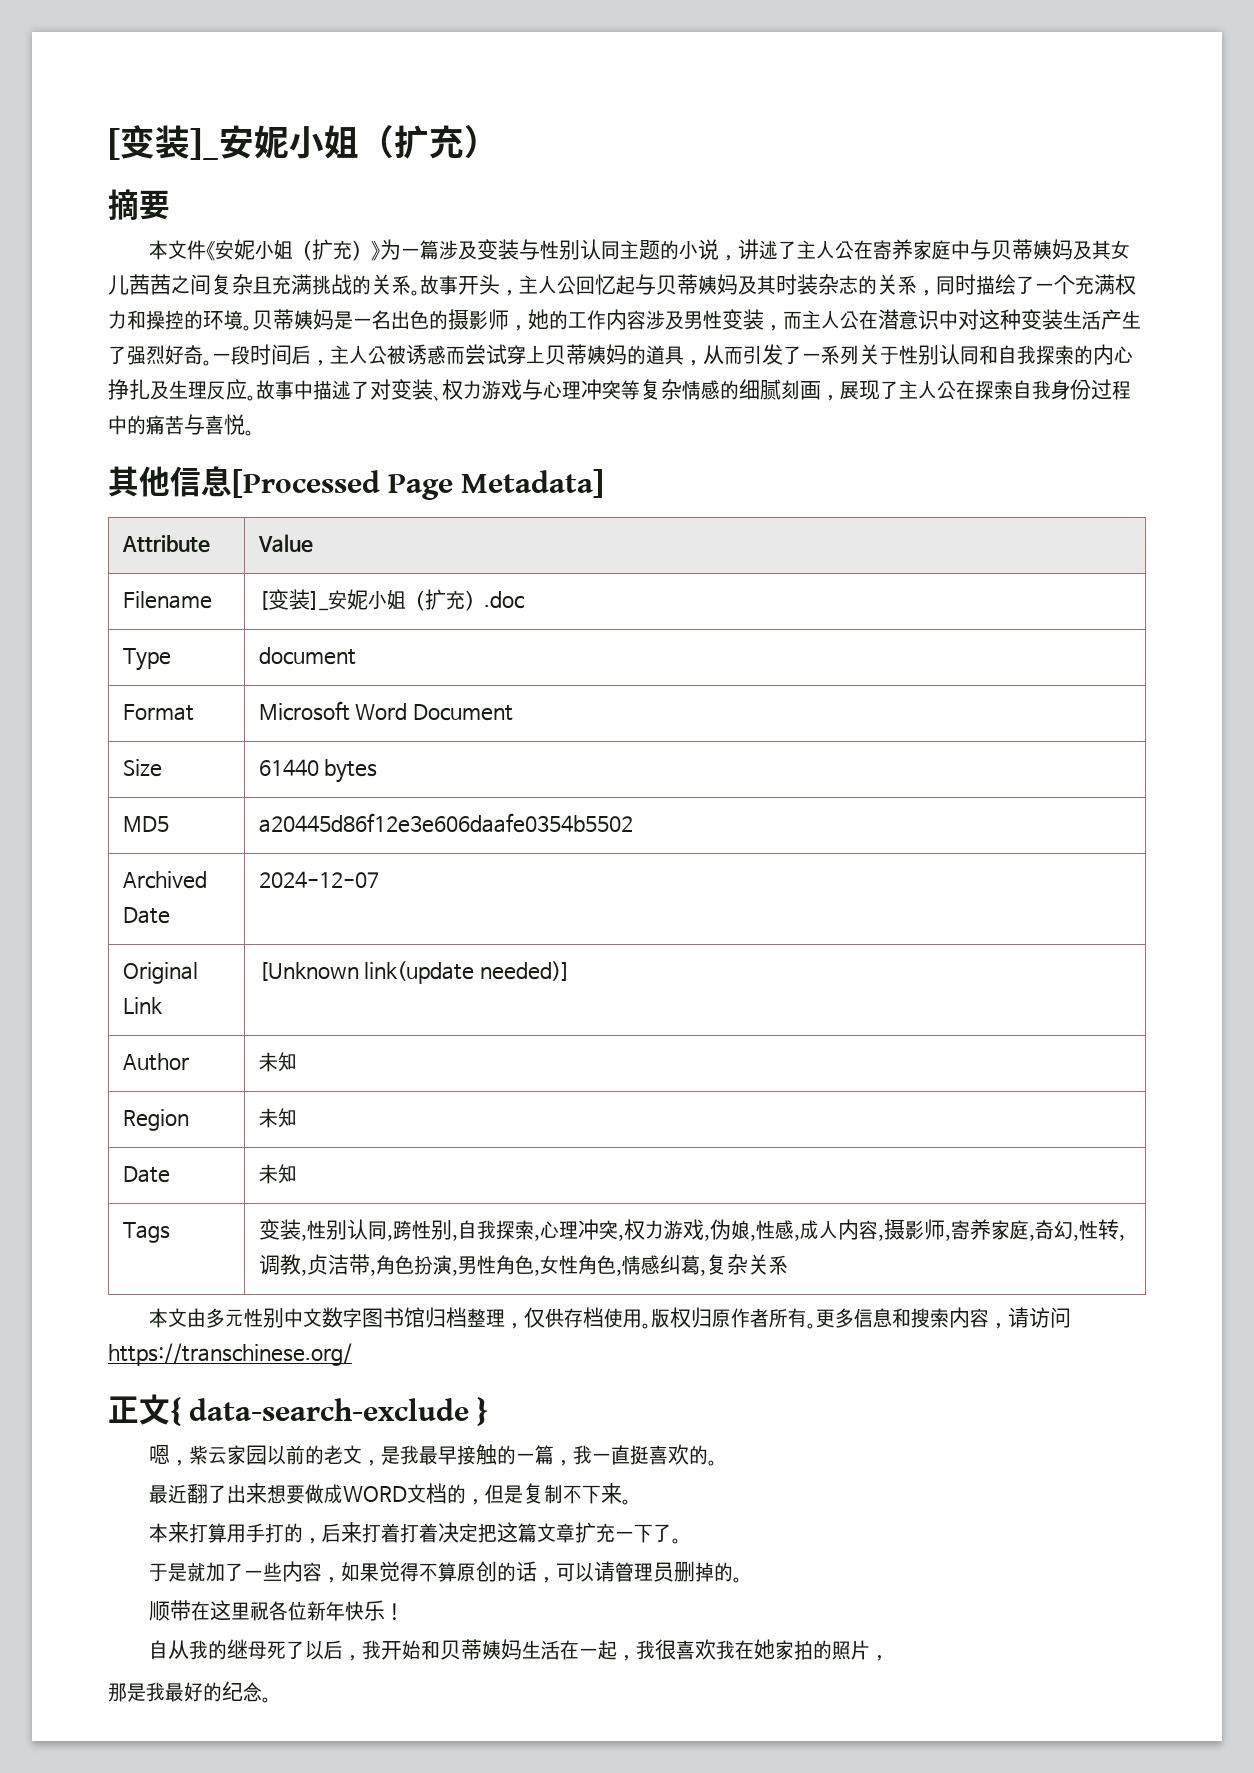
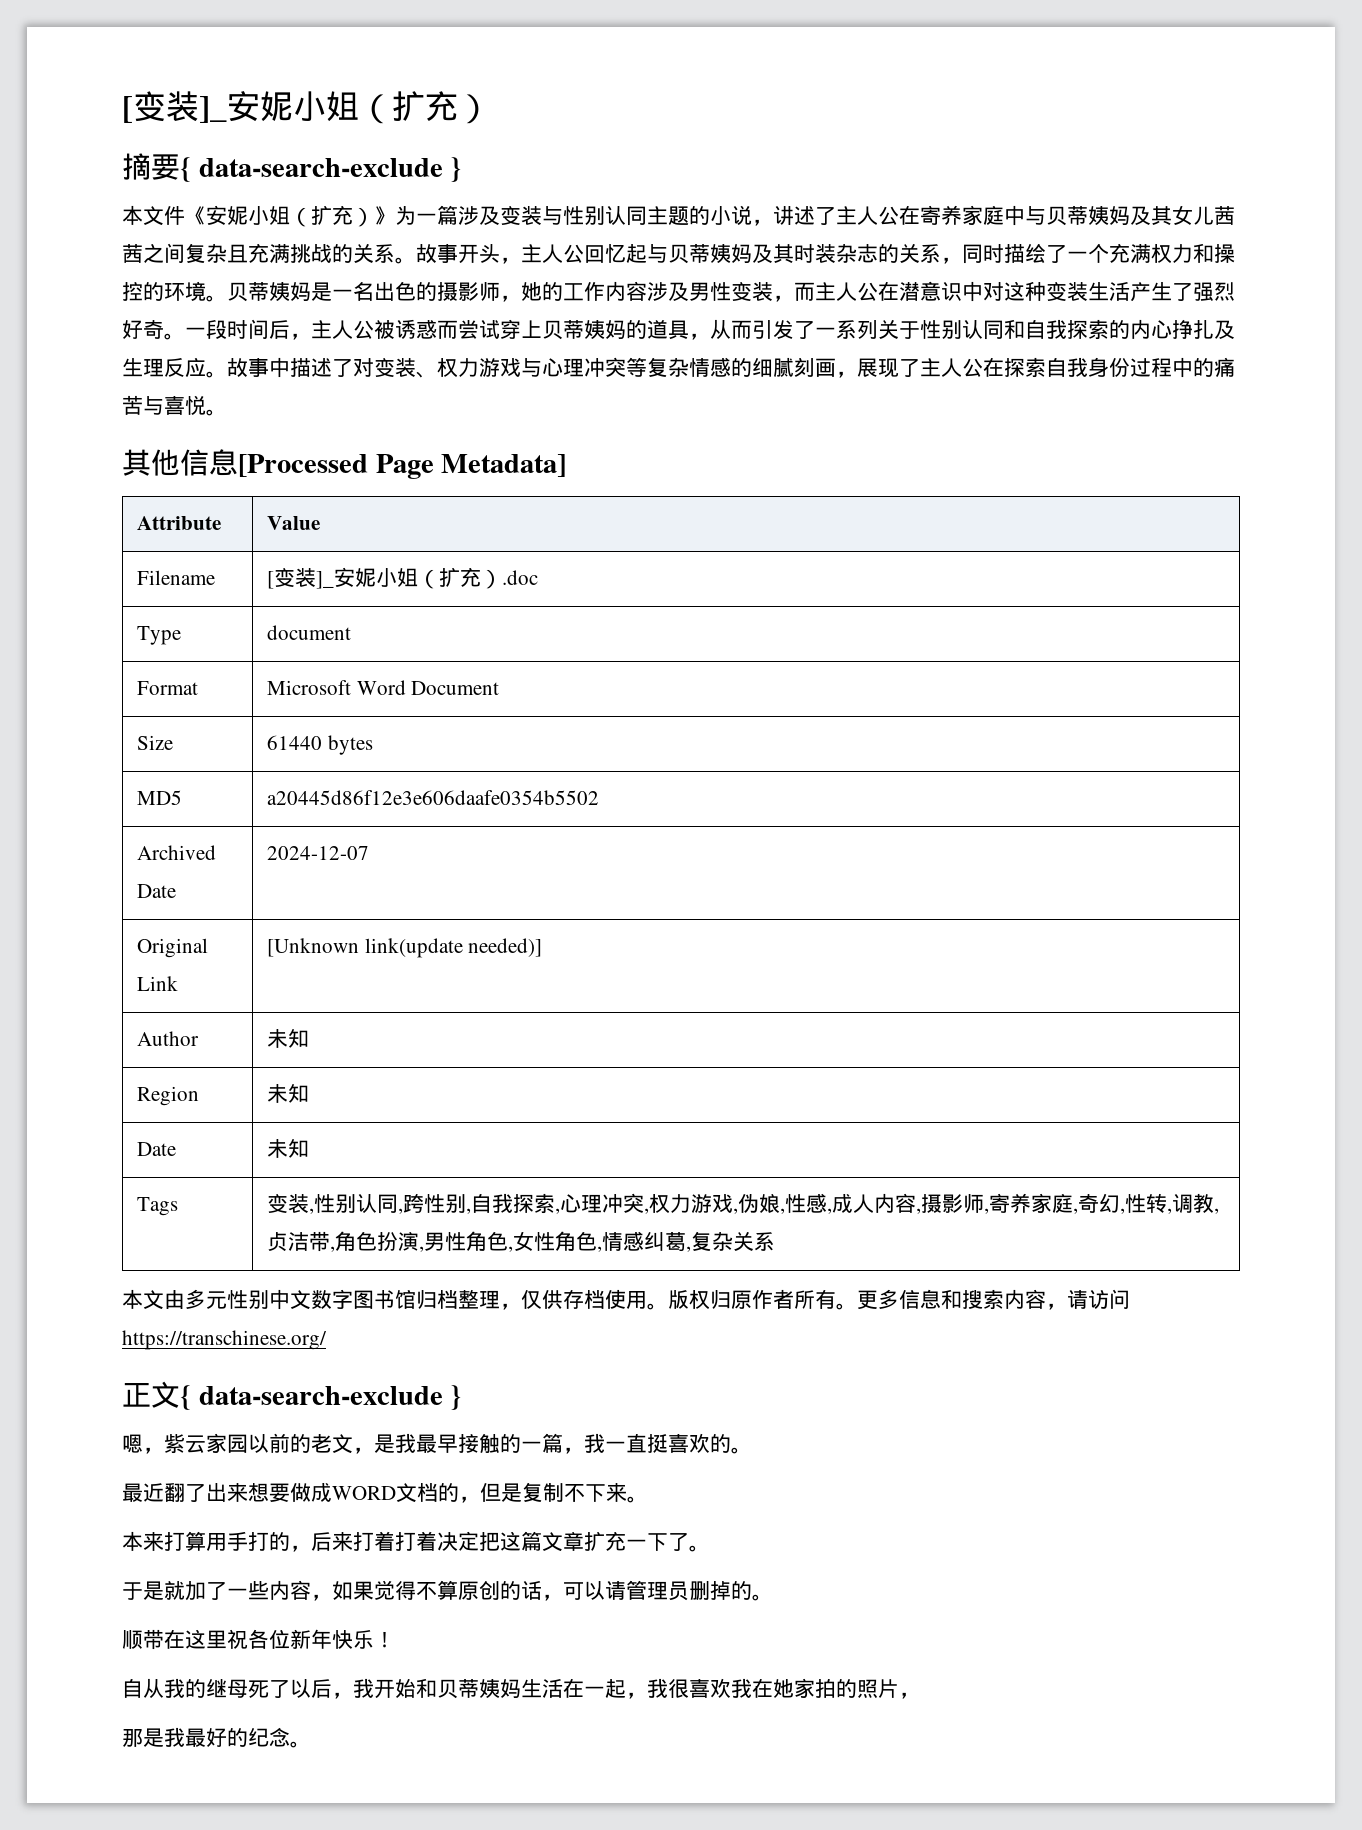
- 摘要
+ 摘要{ data-search-exclude }

